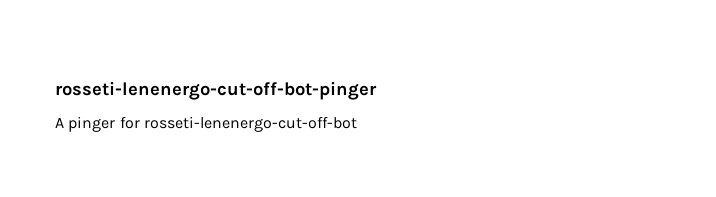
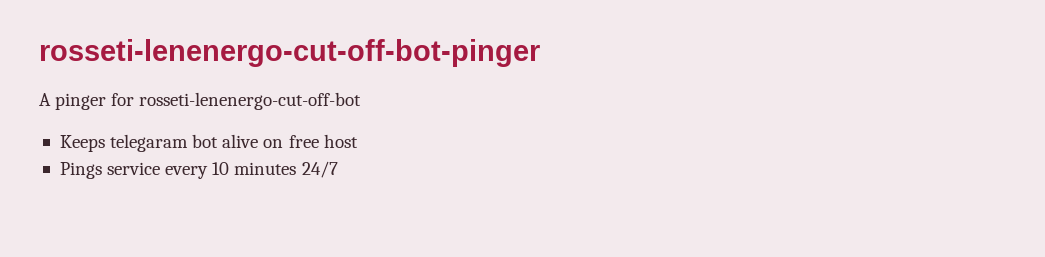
+ Keeps telegaram bot alive on free host
+ Pings service every 10 minutes 24/7

